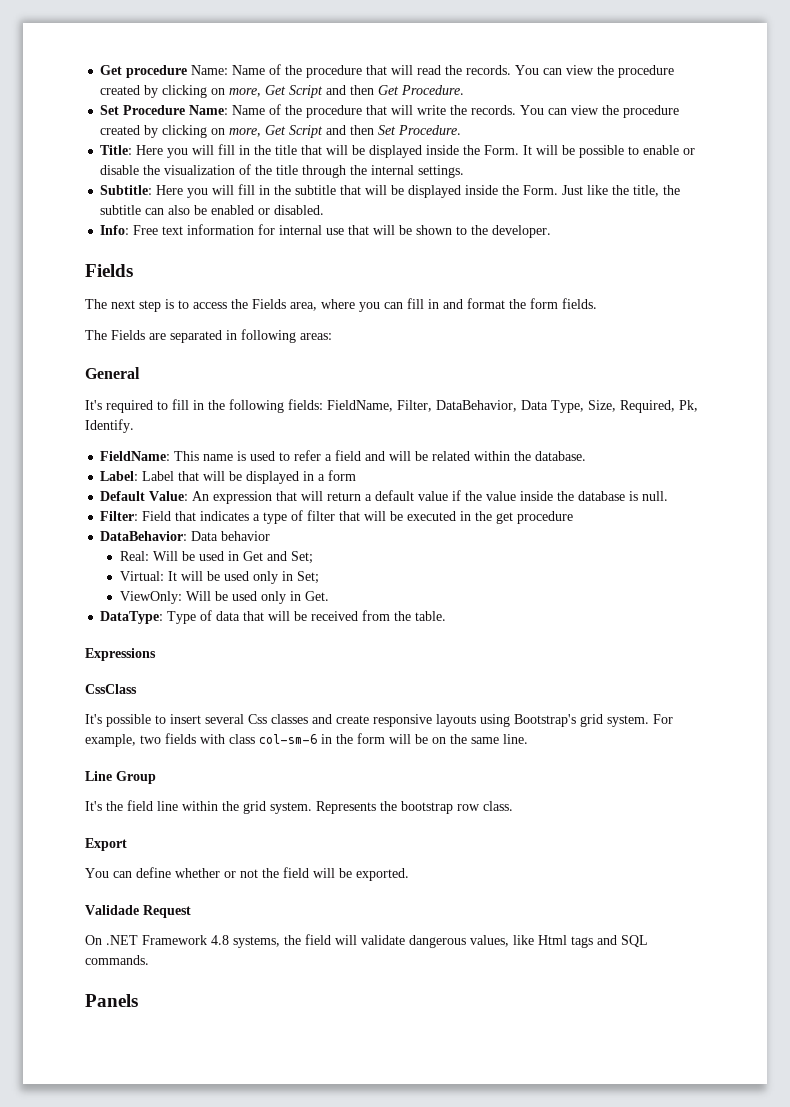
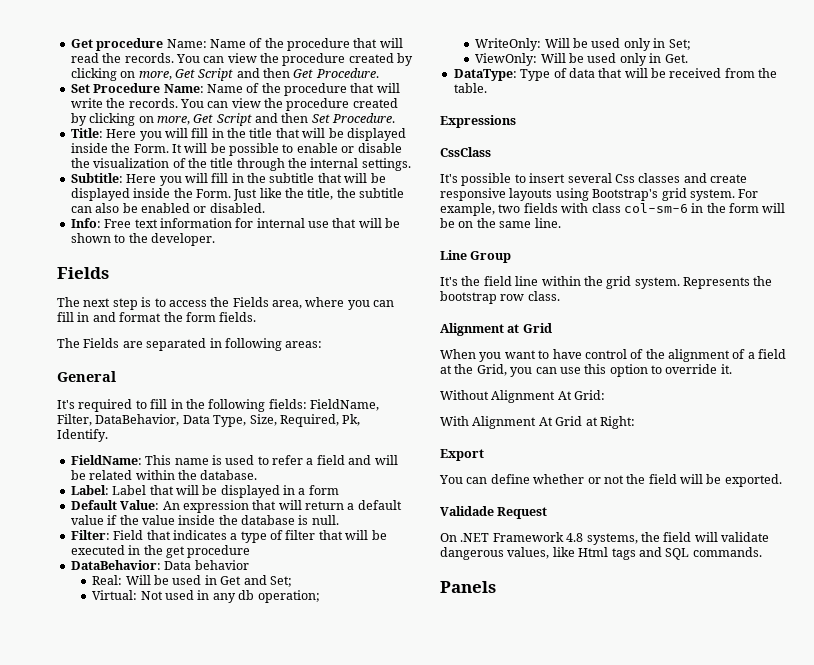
- Virtual: It will be used only in Set;
+ Virtual: Not used in any db operation;
+ WriteOnly: Will be used only in Set;
+ Alignment at Grid
+ When you want to have control of the alignment of a field at the Grid, you can use this option to override it.
+ Without Alignment At Grid:
+ With Alignment At Grid at Right:

